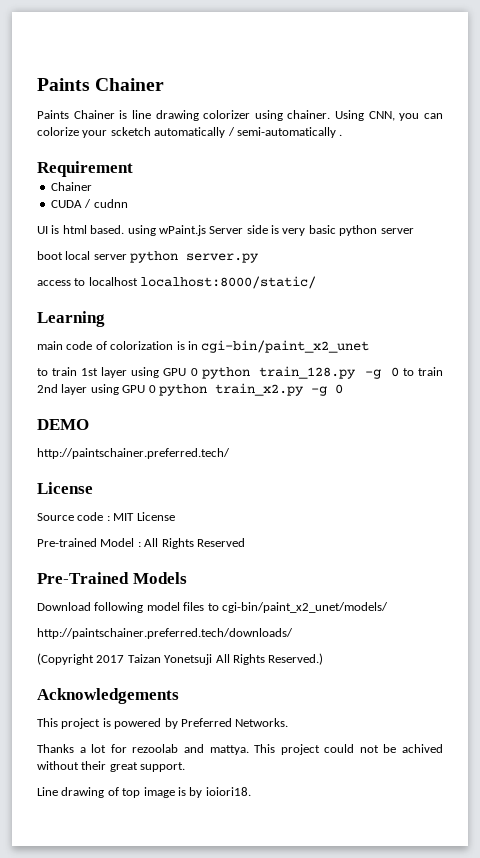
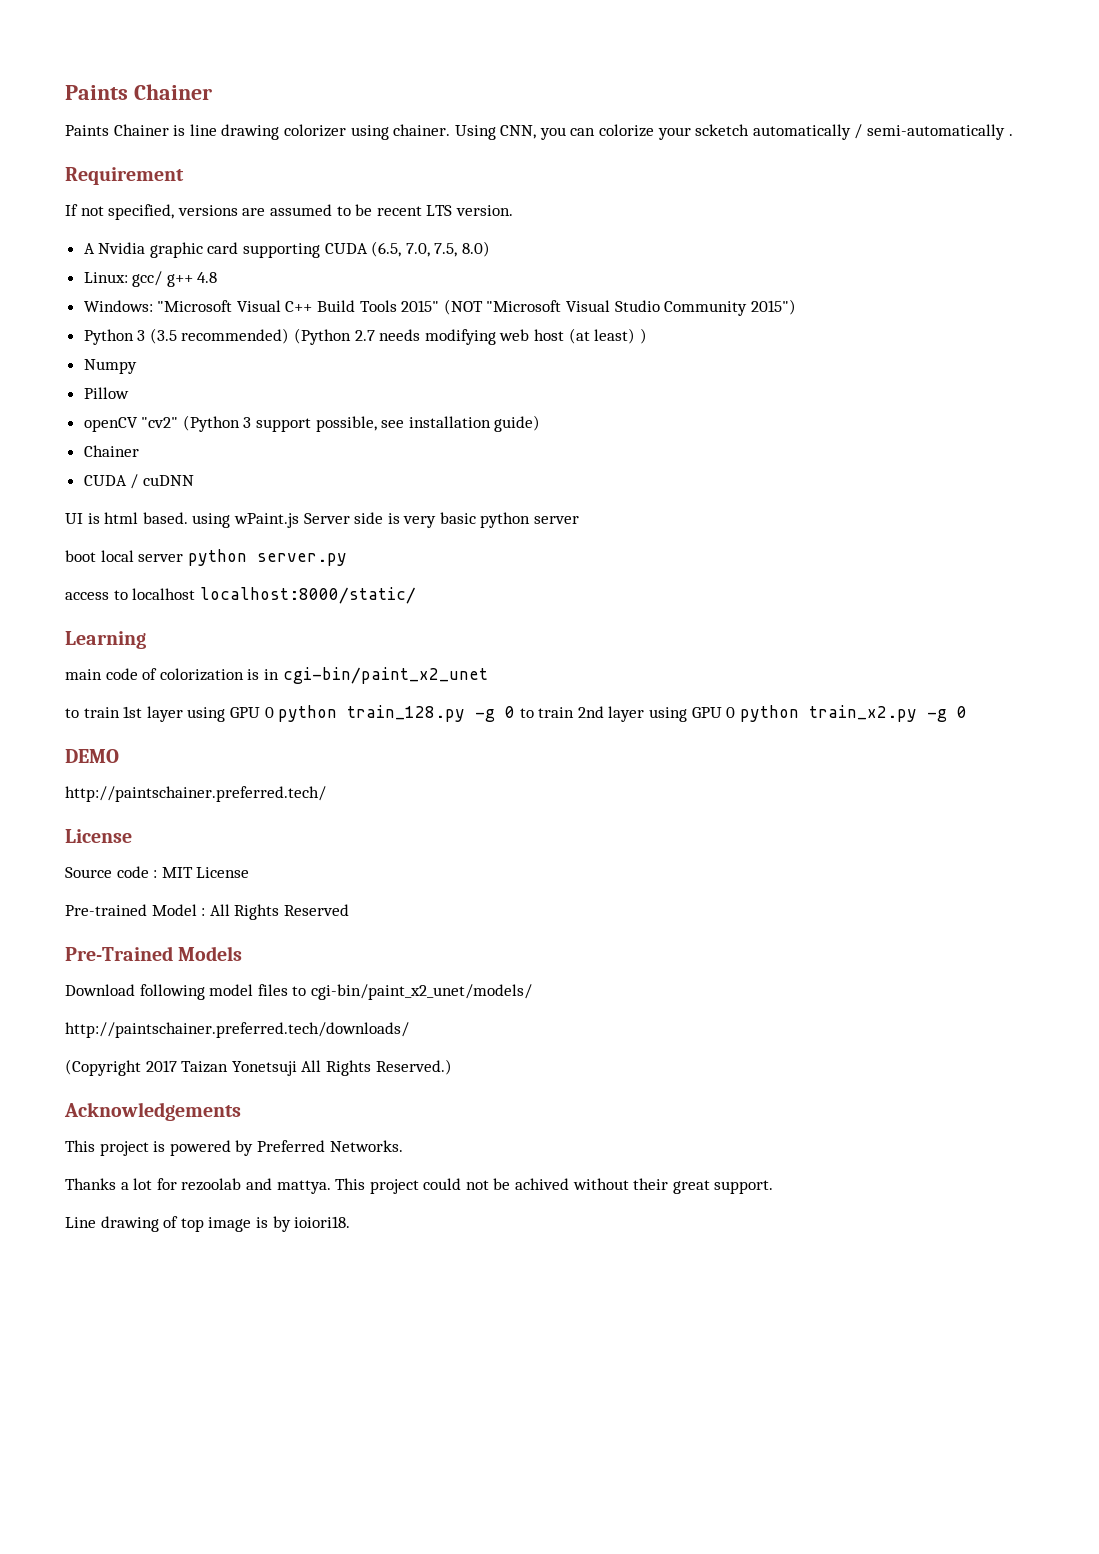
+ If not specified, versions are assumed to be recent LTS version.
+ A Nvidia graphic card supporting CUDA (6.5, 7.0, 7.5, 8.0)
+ Linux: gcc/ g++ 4.8
+ Windows: "Microsoft Visual C++ Build Tools 2015" (NOT "Microsoft Visual Studio Community 2015")
+ Python 3 (3.5 recommended) (Python 2.7 needs modifying web host (at least) )
+ Numpy
+ Pillow
+ openCV "cv2" (Python 3 support possible, see installation guide)
- CUDA / cudnn
+ CUDA / cuDNN

